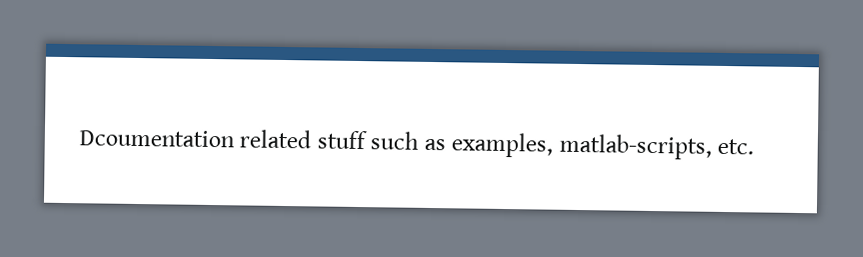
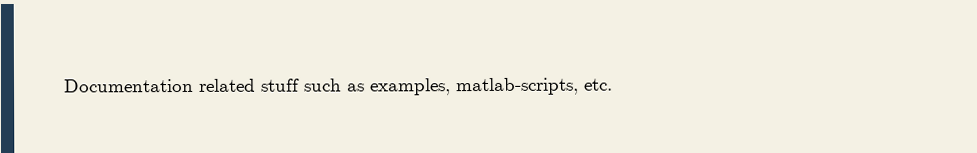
- Dcoumentation related stuff such as examples, matlab-scripts, etc.
+ Documentation related stuff such as examples, matlab-scripts, etc.

